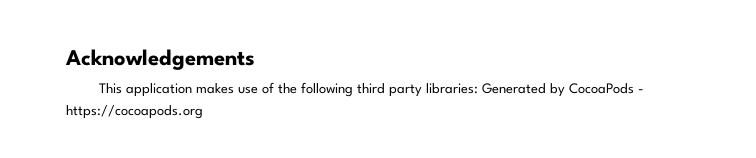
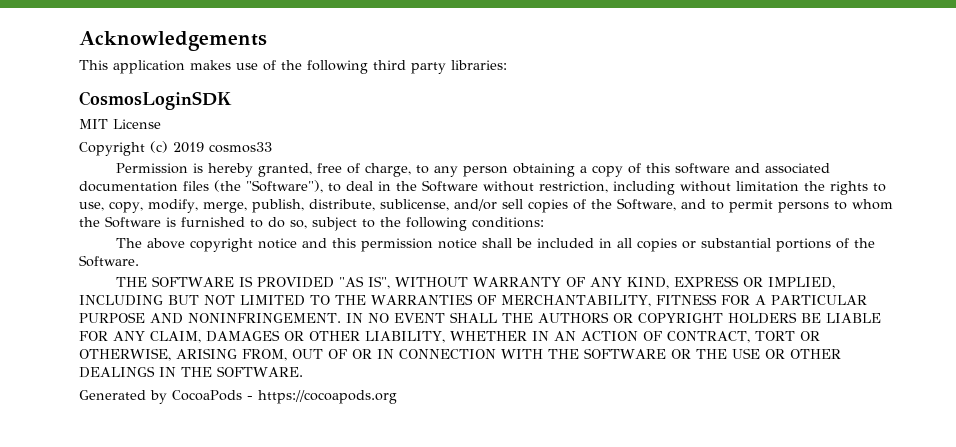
- This application makes use of the following third party libraries: Generated by CocoaPods - https://cocoapods.org
+ This application makes use of the following third party libraries:
+ CosmosLoginSDK
+ MIT License
+ Copyright (c) 2019 cosmos33
+ Permission is hereby granted, free of charge, to any person obtaining a copy of this software and associated documentation files (the "Software"), to deal in the Software without restriction, including without limitation the rights to use, copy, modify, merge, publish, distribute, sublicense, and/or sell copies of the Software, and to permit persons to whom the Software is furnished to do so, subject to the following conditions:
+ The above copyright notice and this permission notice shall be included in all copies or substantial portions of the Software.
+ THE SOFTWARE IS PROVIDED "AS IS", WITHOUT WARRANTY OF ANY KIND, EXPRESS OR IMPLIED, INCLUDING BUT NOT LIMITED TO THE WARRANTIES OF MERCHANTABILITY, FITNESS FOR A PARTICULAR PURPOSE AND NONINFRINGEMENT. IN NO EVENT SHALL THE AUTHORS OR COPYRIGHT HOLDERS BE LIABLE FOR ANY CLAIM, DAMAGES OR OTHER LIABILITY, WHETHER IN AN ACTION OF CONTRACT, TORT OR OTHERWISE, ARISING FROM, OUT OF OR IN CONNECTION WITH THE SOFTWARE OR THE USE OR OTHER DEALINGS IN THE SOFTWARE.
+ Generated by CocoaPods - https://cocoapods.org

